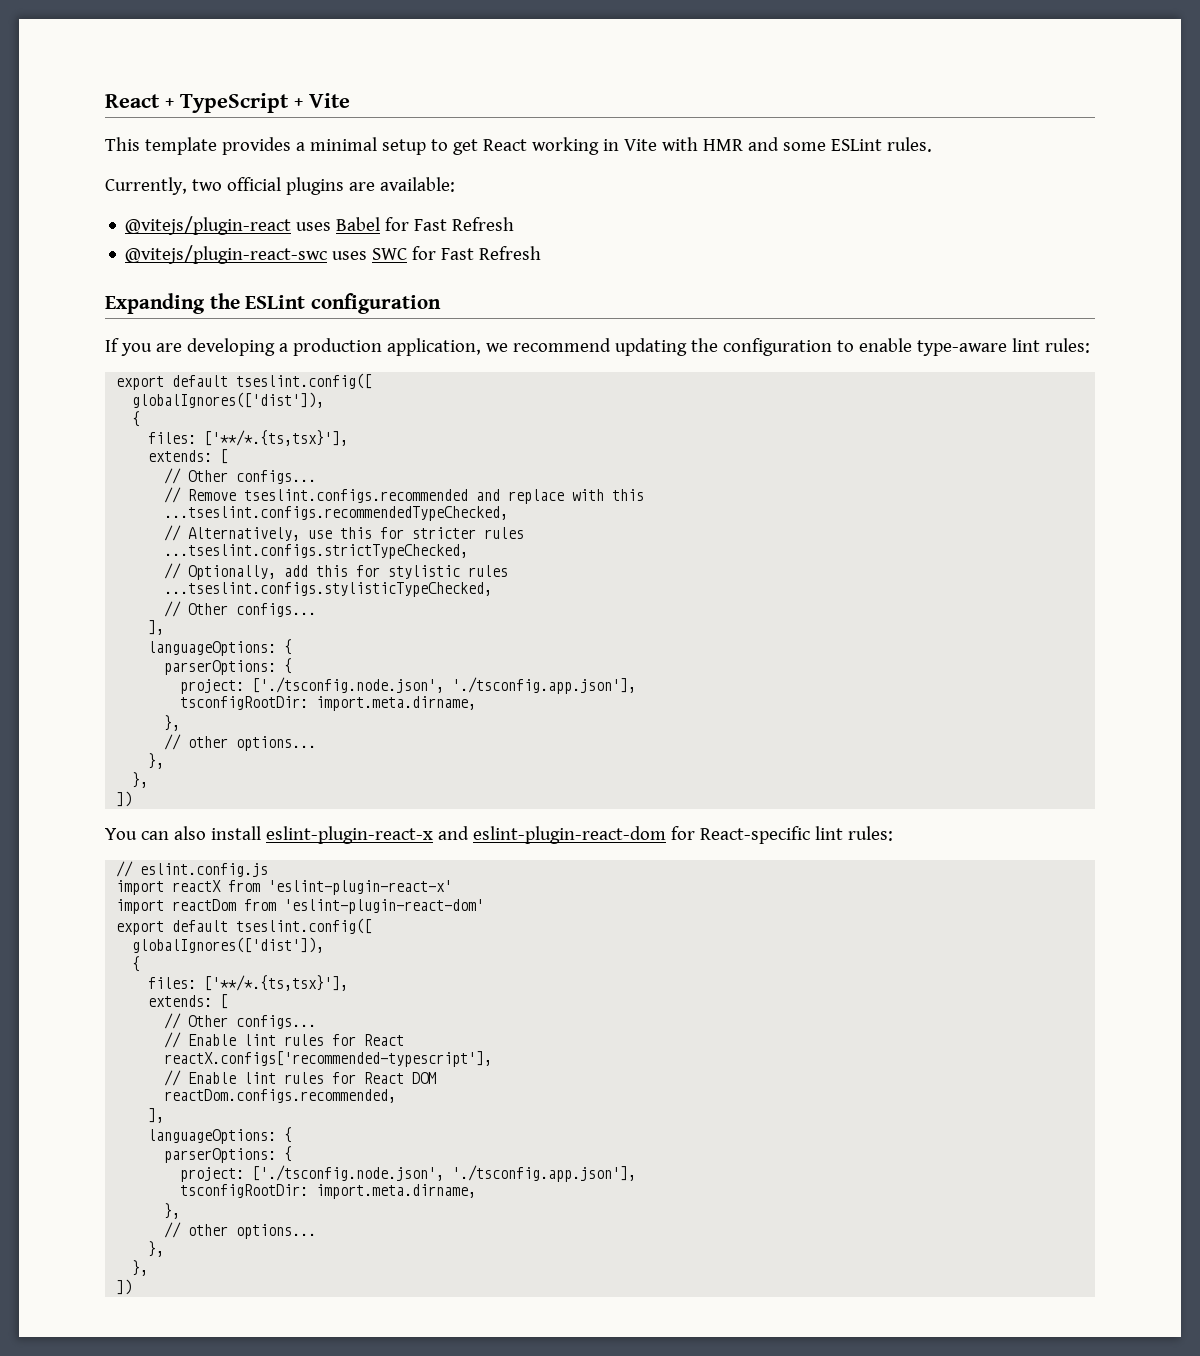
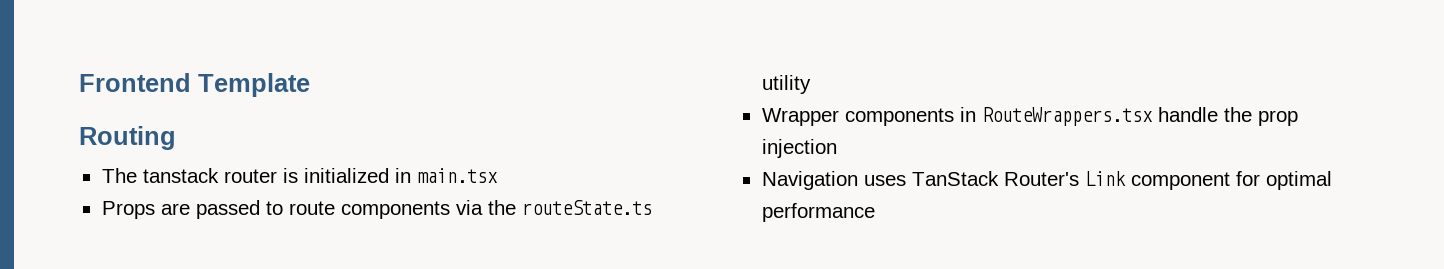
- React + TypeScript + Vite
- This template provides a minimal setup to get React working in Vite with HMR and some ESLint rules.
- Currently, two official plugins are available:
- @vitejs/plugin-react uses Babel for Fast Refresh
- @vitejs/plugin-react-swc uses SWC for Fast Refresh
- Expanding the ESLint configuration
- If you are developing a production application, we recommend updating the configuration to enable type-aware lint rules:
- export default tseslint.config([
- globalIgnores(['dist']),
- {
- files: ['**/*.{ts,tsx}'],
- extends: [
- // Other configs...
- // Remove tseslint.configs.recommended and replace with this
- ...tseslint.configs.recommendedTypeChecked,
- // Alternatively, use this for stricter rules
- ...tseslint.configs.strictTypeChecked,
- // Optionally, add this for stylistic rules
- ...tseslint.configs.stylisticTypeChecked,
- // Other configs...
- ],
- languageOptions: {
- parserOptions: {
- project: ['./tsconfig.node.json', './tsconfig.app.json'],
- tsconfigRootDir: import.meta.dirname,
- },
- // other options...
- },
- },
- ])
- You can also install eslint-plugin-react-x and eslint-plugin-react-dom for React-specific lint rules:
- // eslint.config.js
- import reactX from 'eslint-plugin-react-x'
- import reactDom from 'eslint-plugin-react-dom'
- export default tseslint.config([
- globalIgnores(['dist']),
- {
- files: ['**/*.{ts,tsx}'],
- extends: [
- // Other configs...
- // Enable lint rules for React
- reactX.configs['recommended-typescript'],
- // Enable lint rules for React DOM
- reactDom.configs.recommended,
- ],
- languageOptions: {
- parserOptions: {
- project: ['./tsconfig.node.json', './tsconfig.app.json'],
- tsconfigRootDir: import.meta.dirname,
- },
- // other options...
- },
- },
- ])
+ Frontend Template
+ Routing
+ The tanstack router is initialized in main.tsx
+ Props are passed to route components via the routeState.ts utility
+ Wrapper components in RouteWrappers.tsx handle the prop injection
+ Navigation uses TanStack Router's Link component for optimal performance

